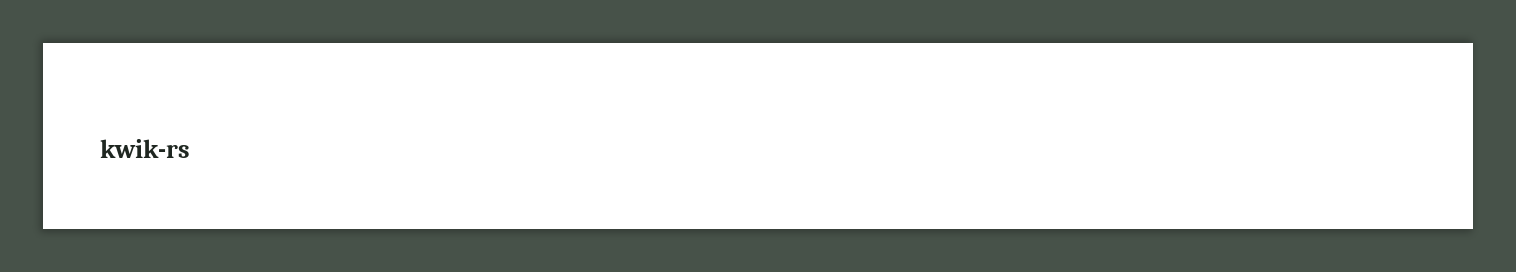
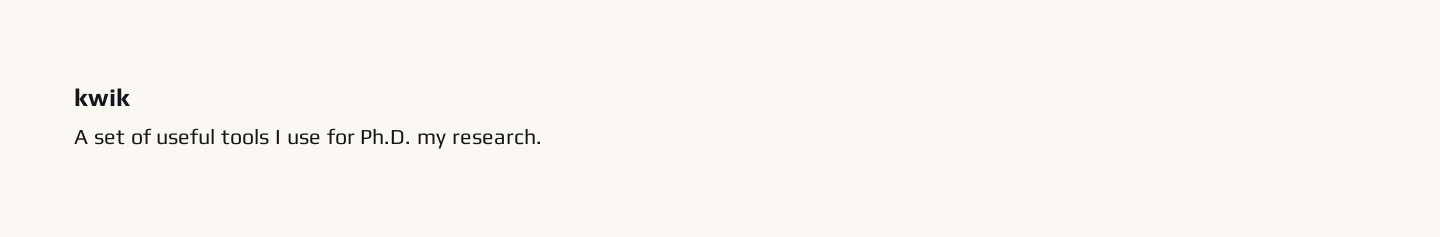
- kwik-rs
+ kwik
+ A set of useful tools I use for Ph.D. my research.

